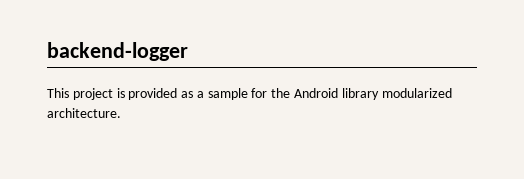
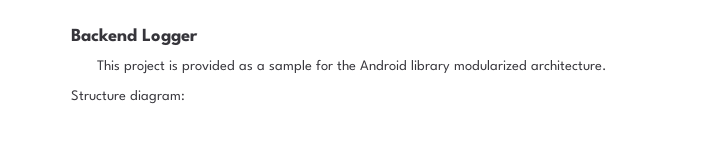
- backend-logger
+ Backend Logger
+ Structure diagram:

